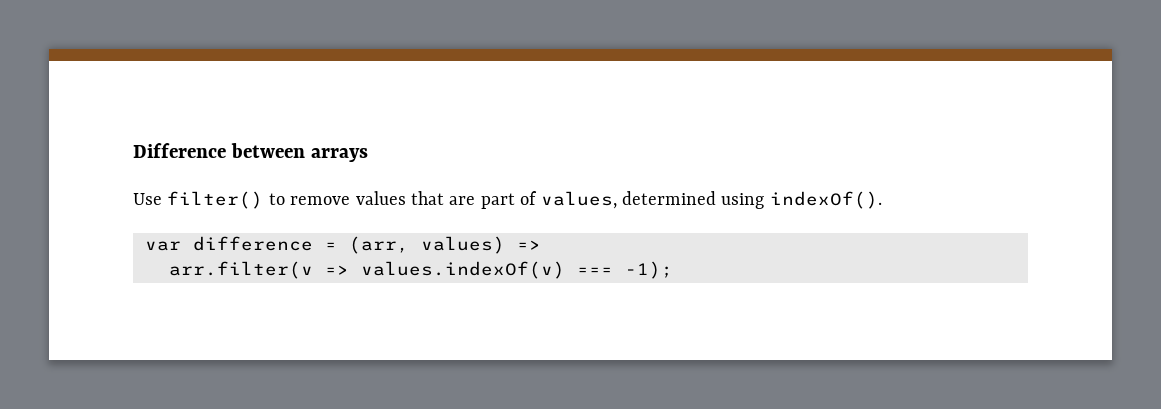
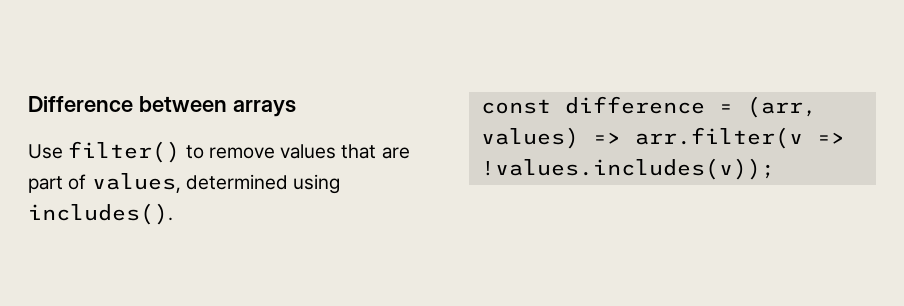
- Use filter() to remove values that are part of values, determined using indexOf().
- var difference = (arr, values) =>
- arr.filter(v => values.indexOf(v) === -1);
+ Use filter() to remove values that are part of values, determined using includes().
+ const difference = (arr, values) => arr.filter(v => !values.includes(v));

